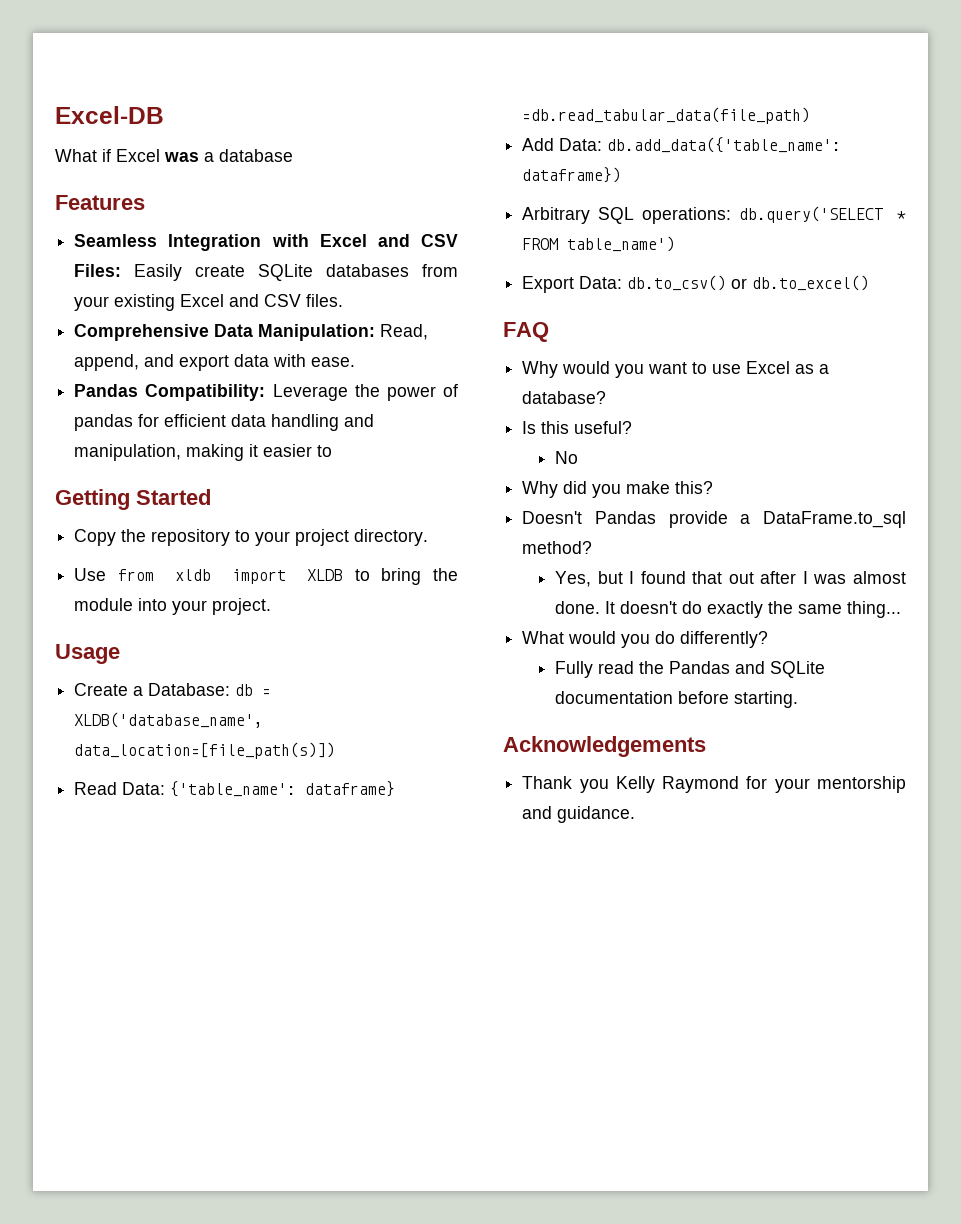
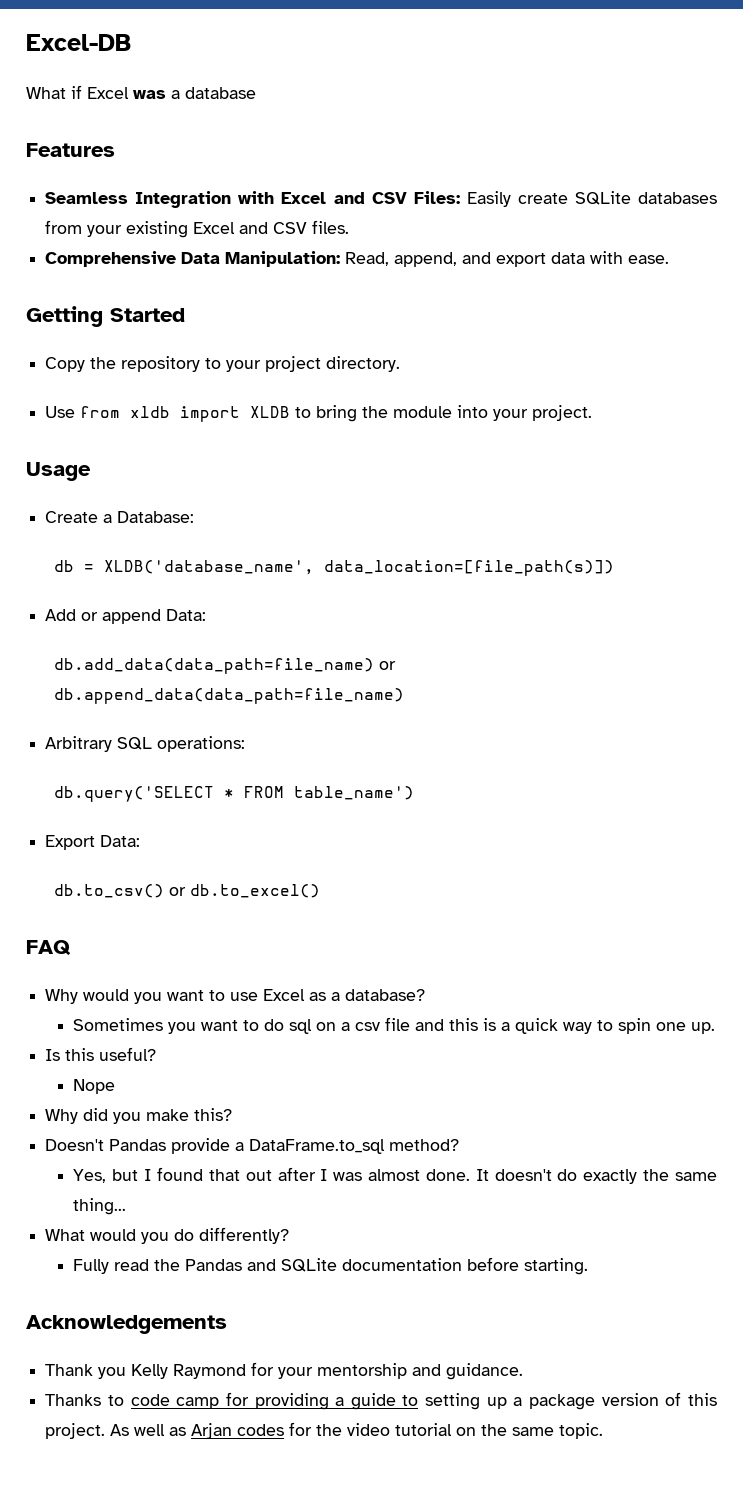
- Pandas Compatibility: Leverage the power of pandas for efficient data handling and manipulation, making it easier to
- Create a Database: db = XLDB('database_name', data_location=[file_path(s)])
+ Create a Database:
+ db = XLDB('database_name', data_location=[file_path(s)])
- Read Data: {'table_name': dataframe} =db.read_tabular_data(file_path)
- Add Data: db.add_data({'table_name': dataframe})
+ Add or append Data:
+ db.add_data(data_path=file_name) or db.append_data(data_path=file_name)
- Arbitrary SQL operations: db.query('SELECT * FROM table_name')
+ Arbitrary SQL operations:
+ db.query('SELECT * FROM table_name')
- Export Data: db.to_csv() or db.to_excel()
+ Export Data:
+ db.to_csv() or db.to_excel()
+ Sometimes you want to do sql on a csv file and this is a quick way to spin one up.
- No
+ Nope
+ Thanks to code camp for providing a guide to setting up a package version of this project. As well as Arjan codes for the video tutorial on the same topic.

